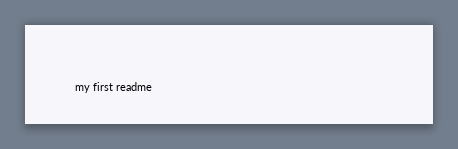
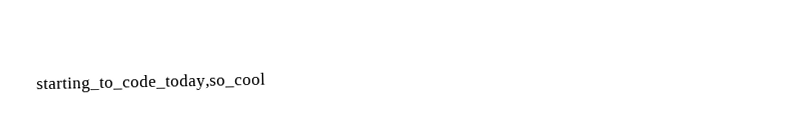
- my first readme
+ starting_to_code_today,so_cool

